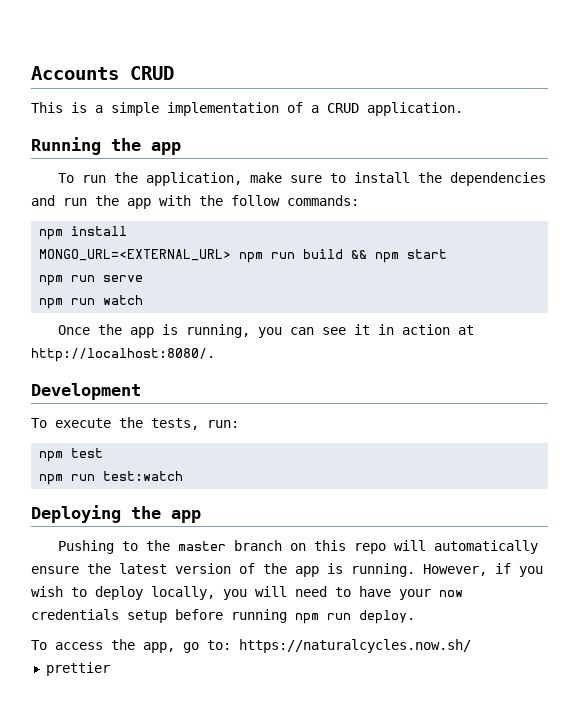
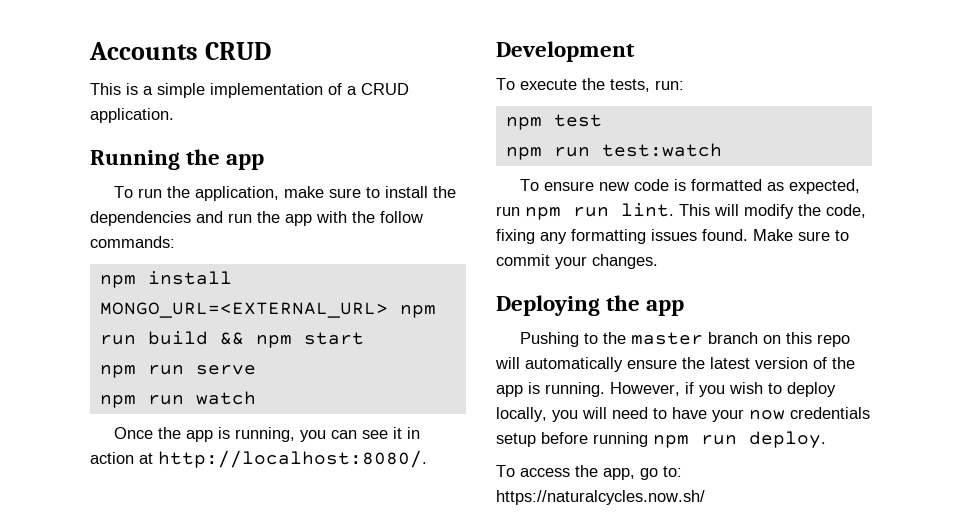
+ To ensure new code is formatted as expected, run npm run lint. This will modify the code, fixing any formatting issues found. Make sure to commit your changes.
- prettier

